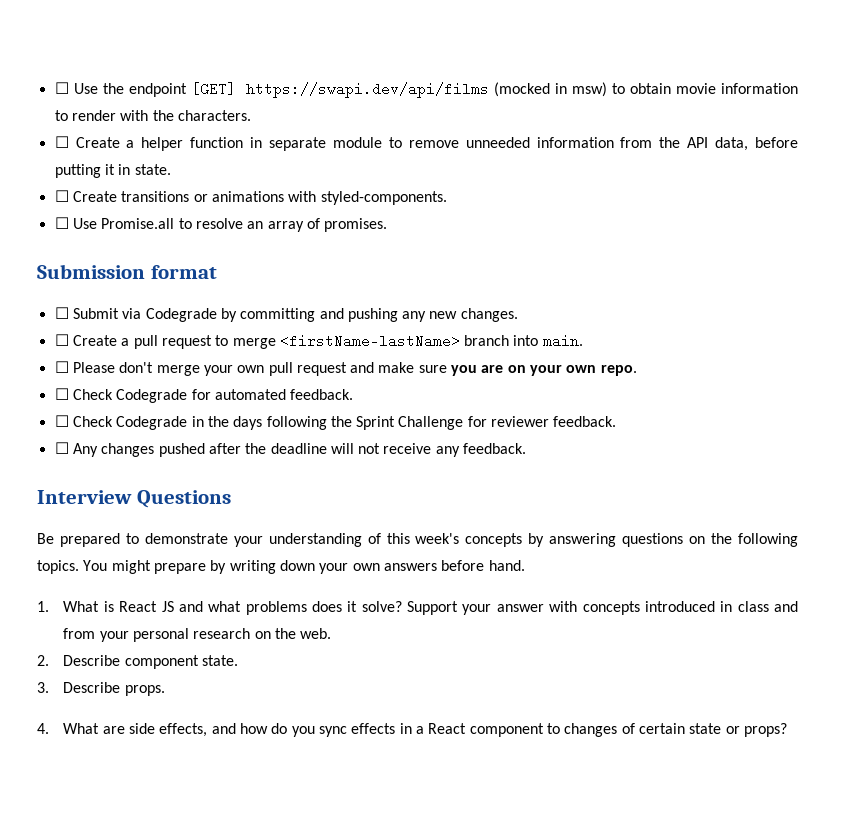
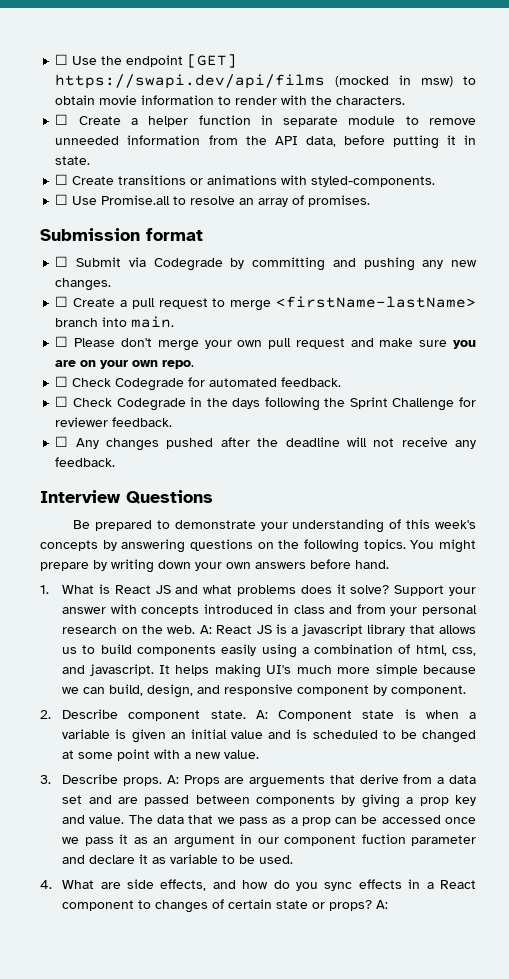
- Support your answer with concepts introduced in class and from your personal research on the web.
- 2. Describe component state.
- 3. Describe props.
+ Support your answer with concepts introduced in class and from your personal research on the web. A: React JS is a javascript library that allows us to build components easily using a combination of html, css, and javascript. It helps making UI's much more simple because we can build, design, and responsive component by component.
+ 2. Describe component state. A: Component state is when a variable is given an initial value and is scheduled to be changed at some point with a new value.
+ 3. Describe props. A: Props are arguements that derive from a data set and are passed between components by giving a prop key and value. The data that we pass as a prop can be accessed once we pass it as an argument in our component fuction parameter and declare it as variable to be used.
- 4. What are side effects, and how do you sync effects in a React component to changes of certain state or props?
+ 4. What are side effects, and how do you sync effects in a React component to changes of certain state or props? A:

